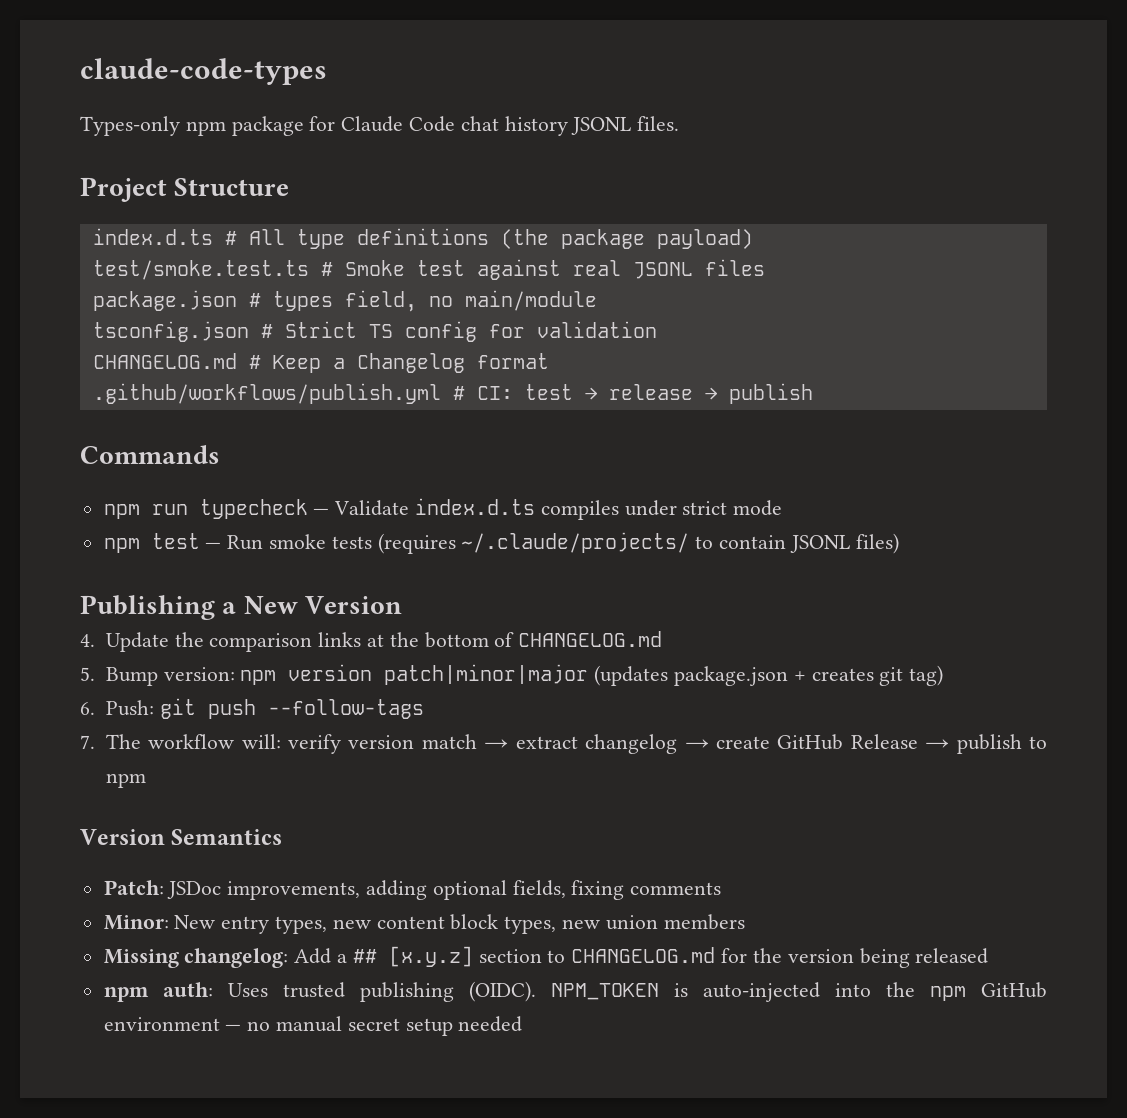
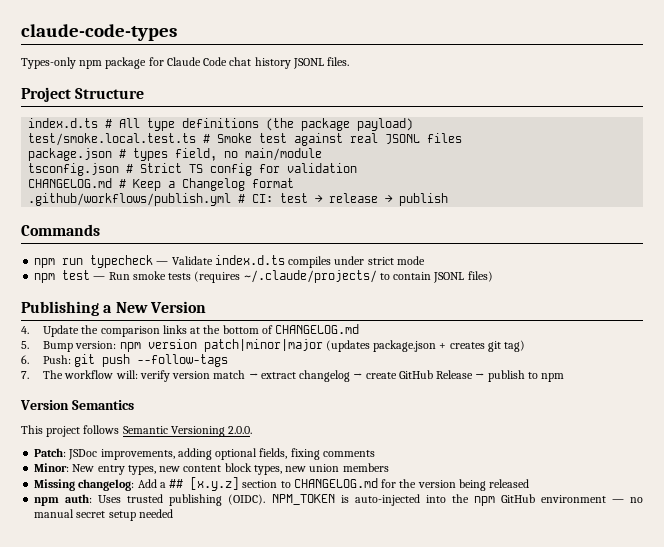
- test/smoke.test.ts # Smoke test against real JSONL files
+ test/smoke.local.test.ts # Smoke test against real JSONL files
+ This project follows Semantic Versioning 2.0.0.

